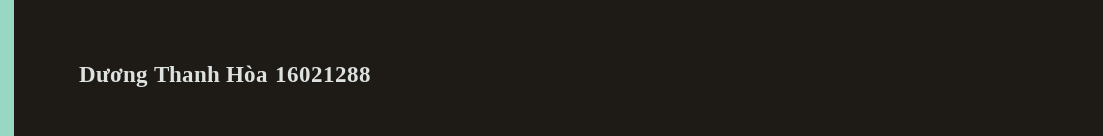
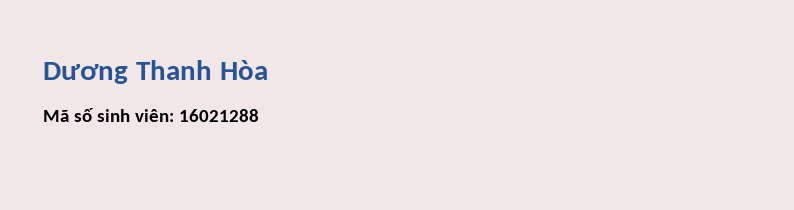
- Dương Thanh Hòa 16021288
+ Dương Thanh Hòa
+ Mã số sinh viên: 16021288

